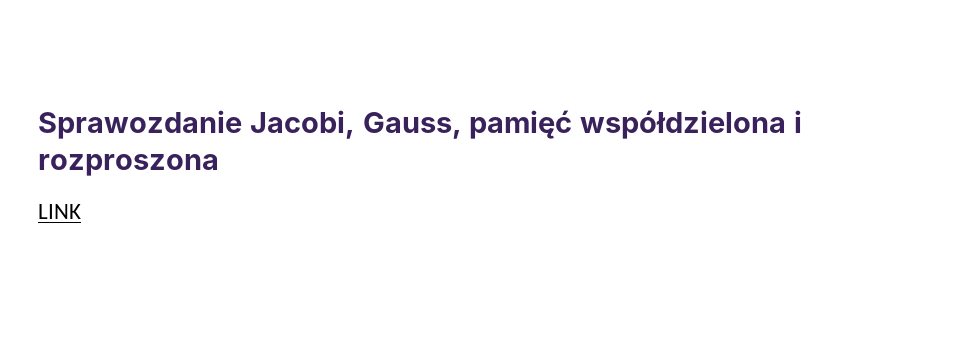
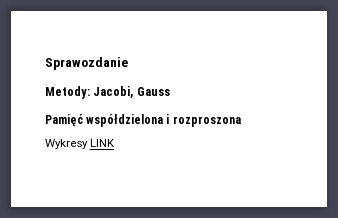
- Sprawozdanie Jacobi, Gauss, pamięć współdzielona i rozproszona
+ Sprawozdanie
+ Metody: Jacobi, Gauss
+ Pamięć współdzielona i rozproszona
- LINK
+ Wykresy LINK

